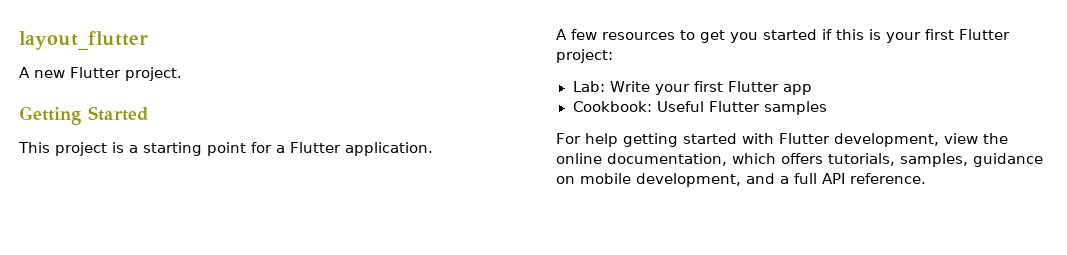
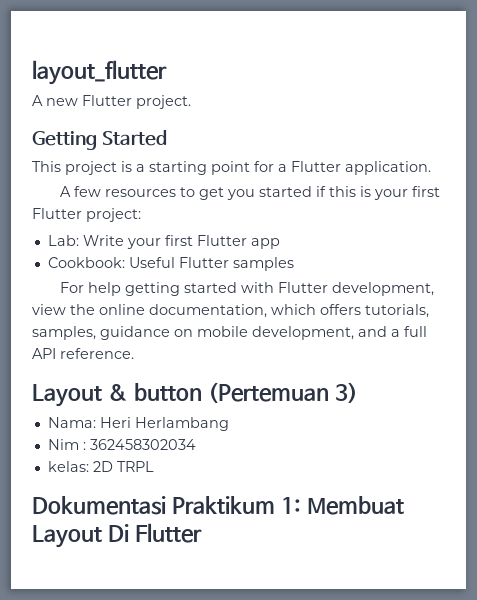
+ Layout & button (Pertemuan 3)
+ Nama: Heri Herlambang
+ Nim : 362458302034
+ kelas: 2D TRPL
+ Dokumentasi Praktikum 1: Membuat Layout Di Flutter

